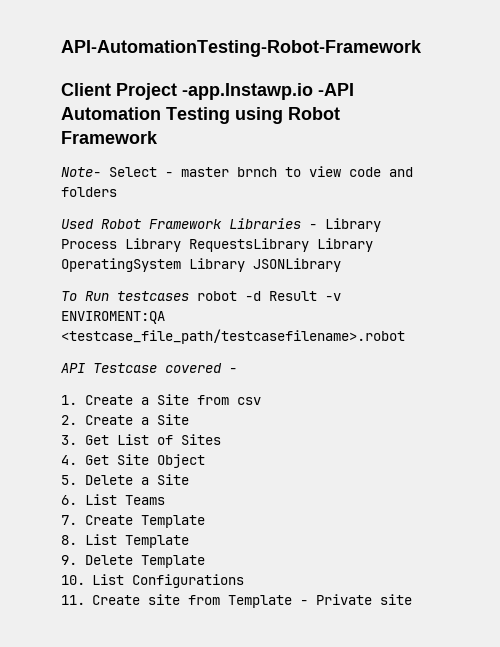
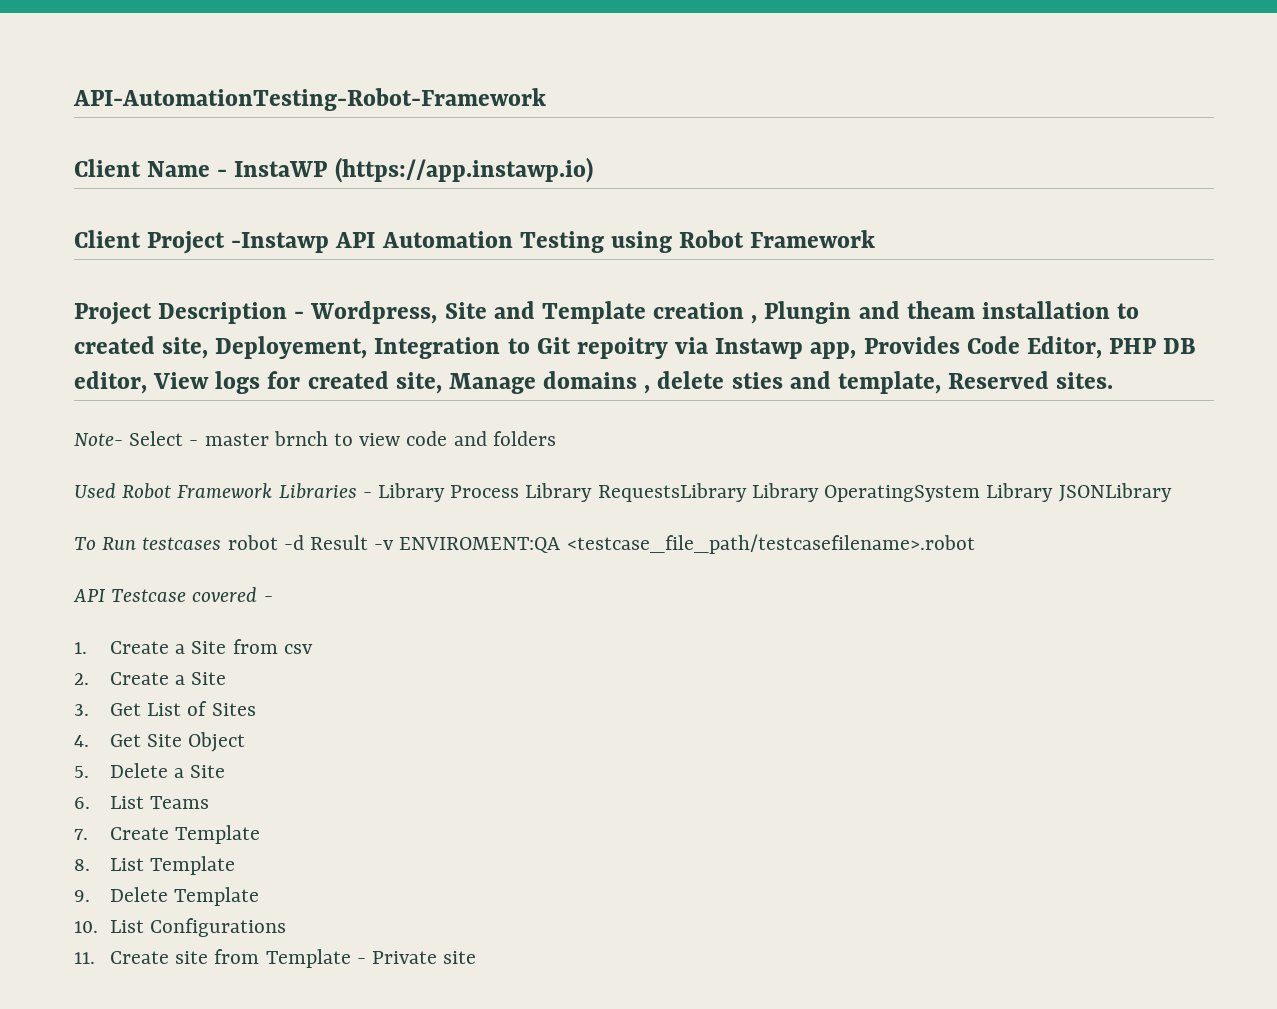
+ Client Name - InstaWP (https://app.instawp.io)
- Client Project -app.Instawp.io -API Automation Testing using Robot Framework
+ Client Project -Instawp API Automation Testing using Robot Framework
+ Project Description - Wordpress, Site and Template creation , Plungin and theam installation to created site, Deployement, Integration to Git repoitry via Instawp app, Provides Code Editor, PHP DB editor, View logs for created site, Manage domains , delete sties and template, Reserved sites.

